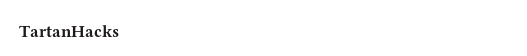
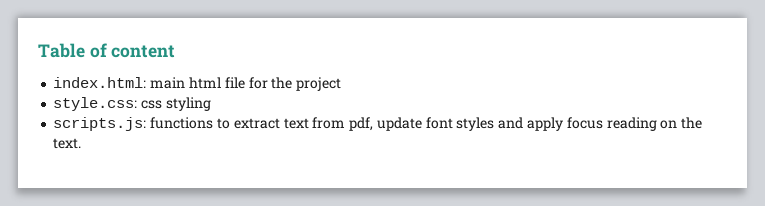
- TartanHacks
+ Table of content
+ index.html: main html file for the project
+ style.css: css styling
+ scripts.js: functions to extract text from pdf, update font styles and apply focus reading on the text.

